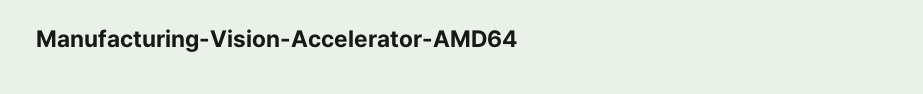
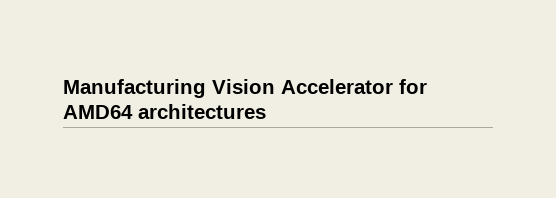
- Manufacturing-Vision-Accelerator-AMD64
+ Manufacturing Vision Accelerator for AMD64 architectures

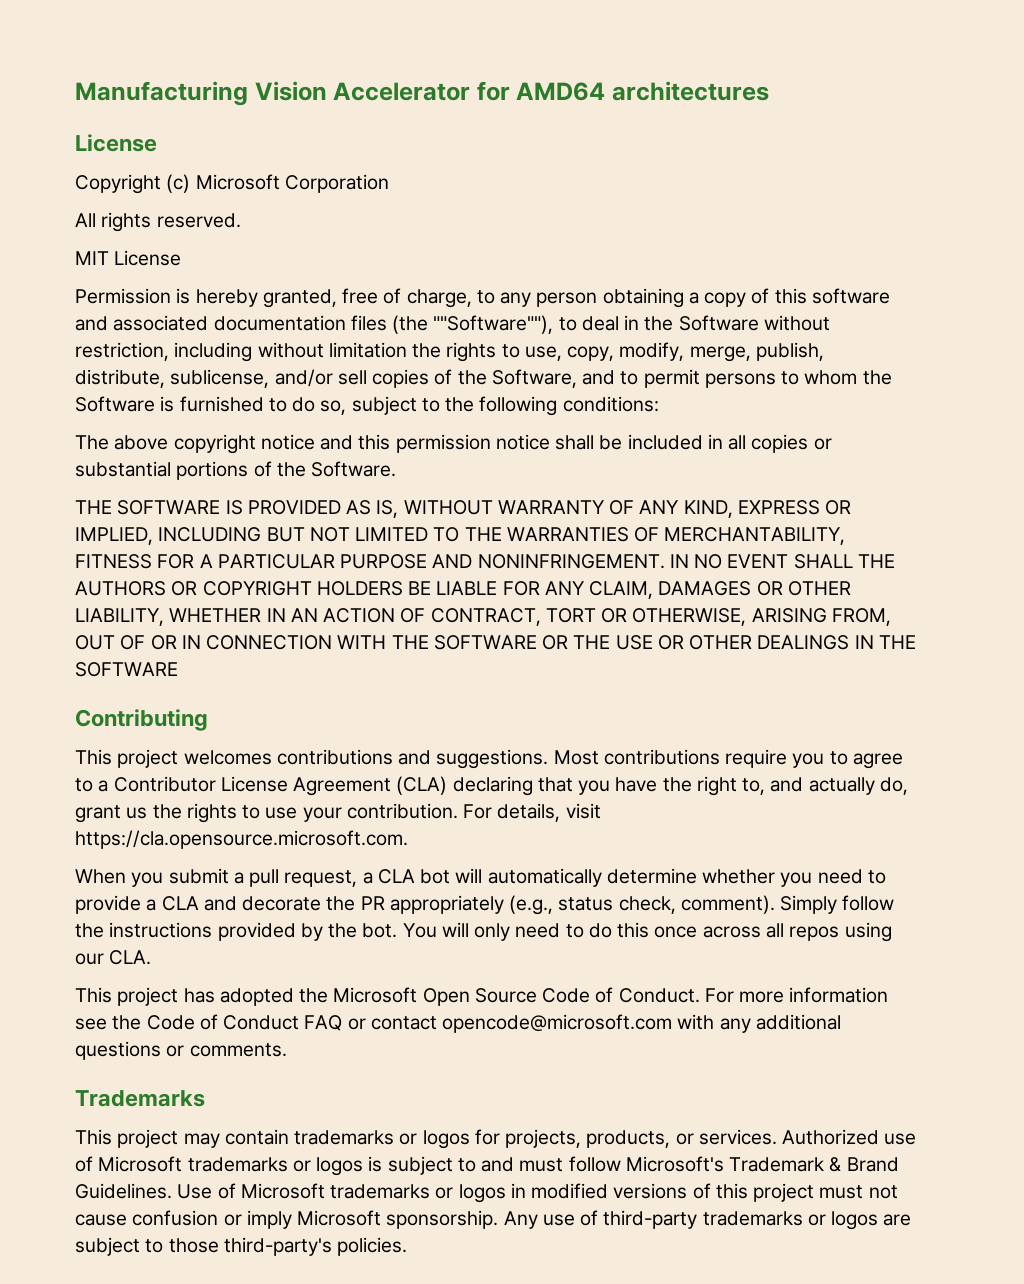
  Manufacturing Vision Accelerator for AMD64 architectures
+ License
+ Copyright (c) Microsoft Corporation
+ All rights reserved.
+ MIT License
+ Permission is hereby granted, free of charge, to any person obtaining a copy of this software and associated documentation files (the ""Software""), to deal in the Software without restriction, including without limitation the rights to use, copy, modify, merge, publish, distribute, sublicense, and/or sell copies of the Software, and to permit persons to whom the Software is furnished to do so, subject to the following conditions:
+ The above copyright notice and this permission notice shall be included in all copies or substantial portions of the Software.
+ THE SOFTWARE IS PROVIDED AS IS, WITHOUT WARRANTY OF ANY KIND, EXPRESS OR IMPLIED, INCLUDING BUT NOT LIMITED TO THE WARRANTIES OF MERCHANTABILITY, FITNESS FOR A PARTICULAR PURPOSE AND NONINFRINGEMENT. IN NO EVENT SHALL THE AUTHORS OR COPYRIGHT HOLDERS BE LIABLE FOR ANY CLAIM, DAMAGES OR OTHER LIABILITY, WHETHER IN AN ACTION OF CONTRACT, TORT OR OTHERWISE, ARISING FROM, OUT OF OR IN CONNECTION WITH THE SOFTWARE OR THE USE OR OTHER DEALINGS IN THE SOFTWARE
+ Contributing
+ This project welcomes contributions and suggestions. Most contributions require you to agree to a Contributor License Agreement (CLA) declaring that you have the right to, and actually do, grant us the rights to use your contribution. For details, visit https://cla.opensource.microsoft.com.
+ When you submit a pull request, a CLA bot will automatically determine whether you need to provide a CLA and decorate the PR appropriately (e.g., status check, comment). Simply follow the instructions provided by the bot. You will only need to do this once across all repos using our CLA.
+ This project has adopted the Microsoft Open Source Code of Conduct. For more information see the Code of Conduct FAQ or contact opencode@microsoft.com with any additional questions or comments.
+ Trademarks
+ This project may contain trademarks or logos for projects, products, or services. Authorized use of Microsoft trademarks or logos is subject to and must follow Microsoft's Trademark & Brand Guidelines. Use of Microsoft trademarks or logos in modified versions of this project must not cause confusion or imply Microsoft sponsorship. Any use of third-party trademarks or logos are subject to those third-party's policies.

